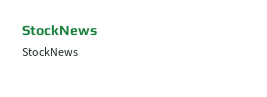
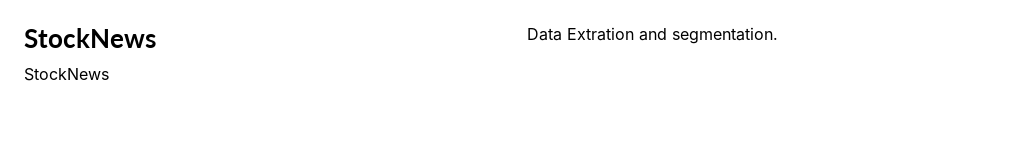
+ Data Extration and segmentation.

